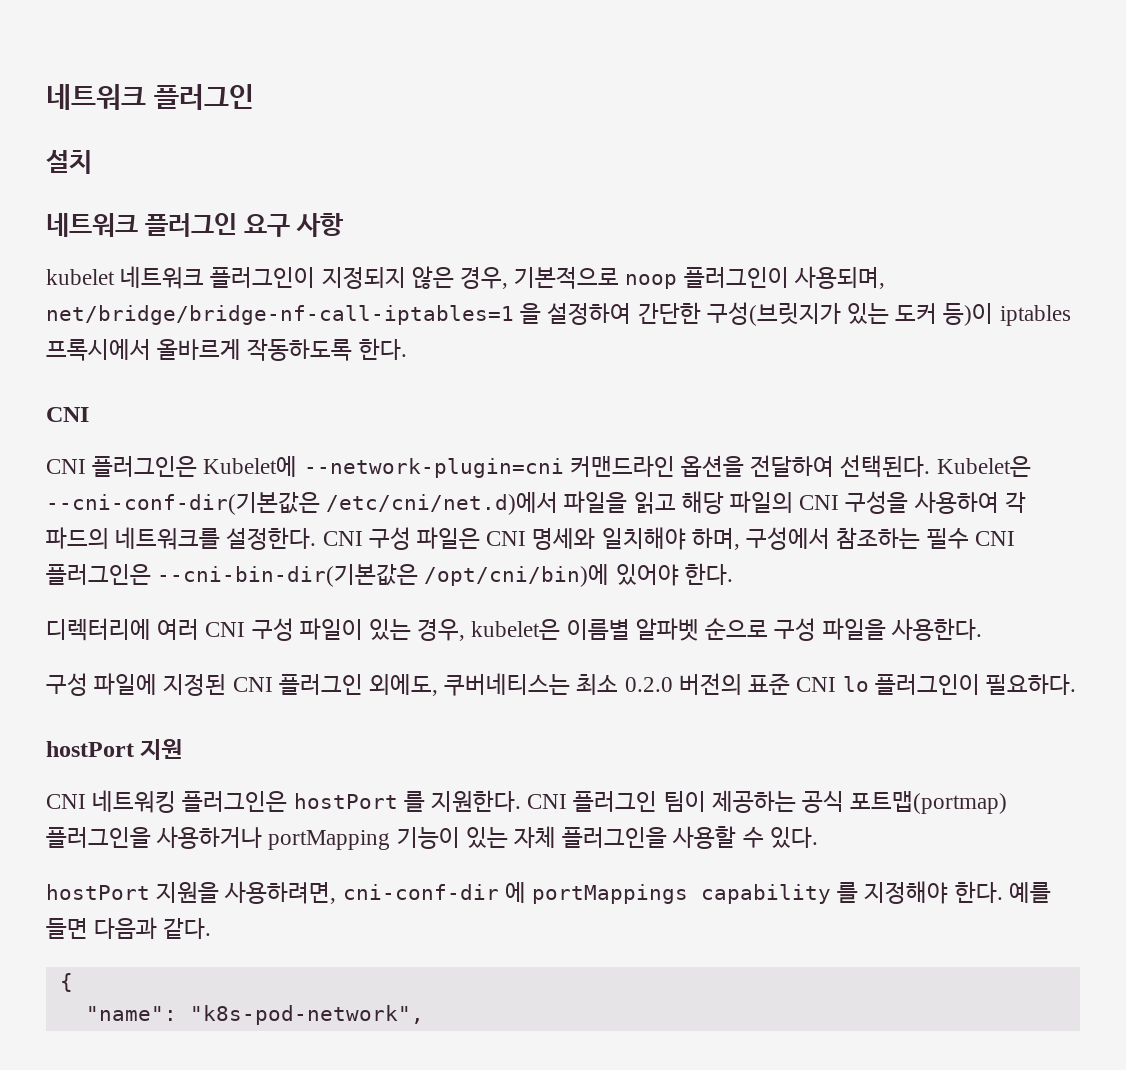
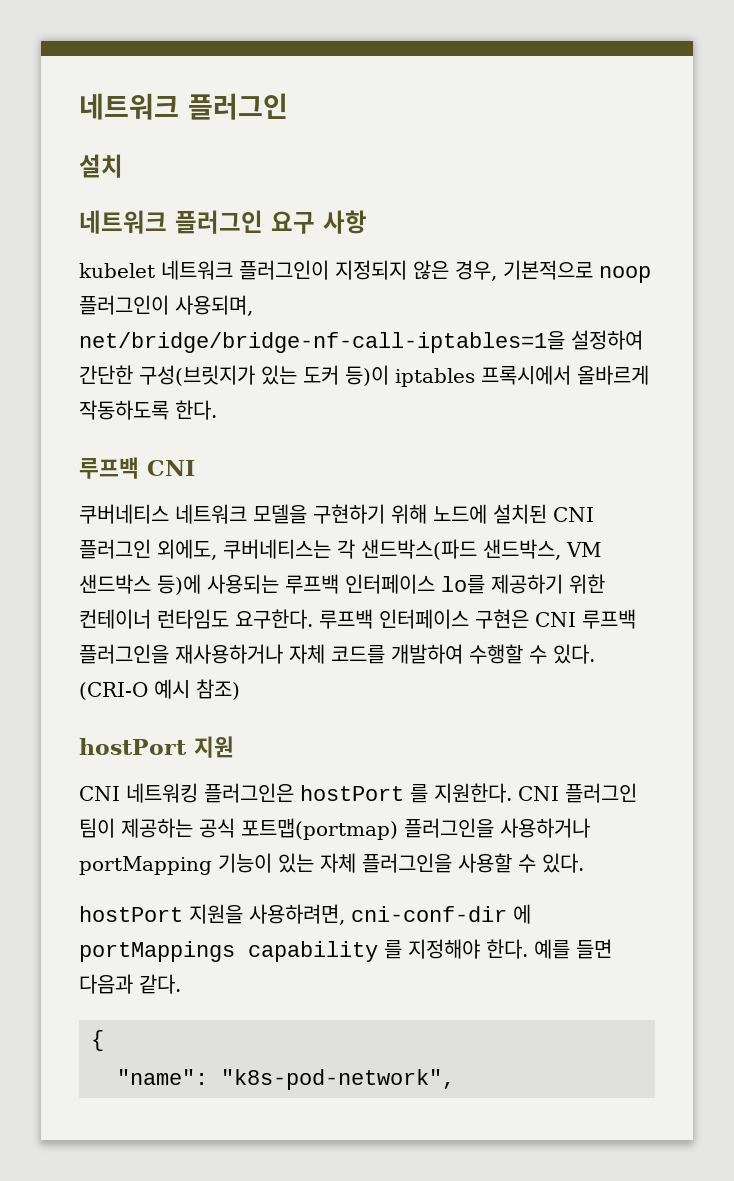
- kubelet 네트워크 플러그인이 지정되지 않은 경우, 기본적으로 noop 플러그인이 사용되며, net/bridge/bridge-nf-call-iptables=1 을 설정하여 간단한 구성(브릿지가 있는 도커 등)이 iptables 프록시에서 올바르게 작동하도록 한다.
- CNI
+ kubelet 네트워크 플러그인이 지정되지 않은 경우, 기본적으로 noop 플러그인이 사용되며, net/bridge/bridge-nf-call-iptables=1을 설정하여 간단한 구성(브릿지가 있는 도커 등)이 iptables 프록시에서 올바르게 작동하도록 한다.
+ 루프백 CNI
- CNI 플러그인은 Kubelet에 --network-plugin=cni 커맨드라인 옵션을 전달하여 선택된다. Kubelet은 --cni-conf-dir(기본값은 /etc/cni/net.d)에서 파일을 읽고 해당 파일의 CNI 구성을 사용하여 각 파드의 네트워크를 설정한다. CNI 구성 파일은 CNI 명세와 일치해야 하며, 구성에서 참조하는 필수 CNI 플러그인은 --cni-bin-dir(기본값은 /opt/cni/bin)에 있어야 한다.
- 디렉터리에 여러 CNI 구성 파일이 있는 경우, kubelet은 이름별 알파벳 순으로 구성 파일을 사용한다.
- 구성 파일에 지정된 CNI 플러그인 외에도, 쿠버네티스는 최소 0.2.0 버전의 표준 CNI lo 플러그인이 필요하다.
+ 쿠버네티스 네트워크 모델을 구현하기 위해 노드에 설치된 CNI 플러그인 외에도, 쿠버네티스는 각 샌드박스(파드 샌드박스, VM 샌드박스 등)에 사용되는 루프백 인터페이스 lo를 제공하기 위한 컨테이너 런타임도 요구한다. 루프백 인터페이스 구현은 CNI 루프백 플러그인을 재사용하거나 자체 코드를 개발하여 수행할 수 있다. (CRI-O 예시 참조)

